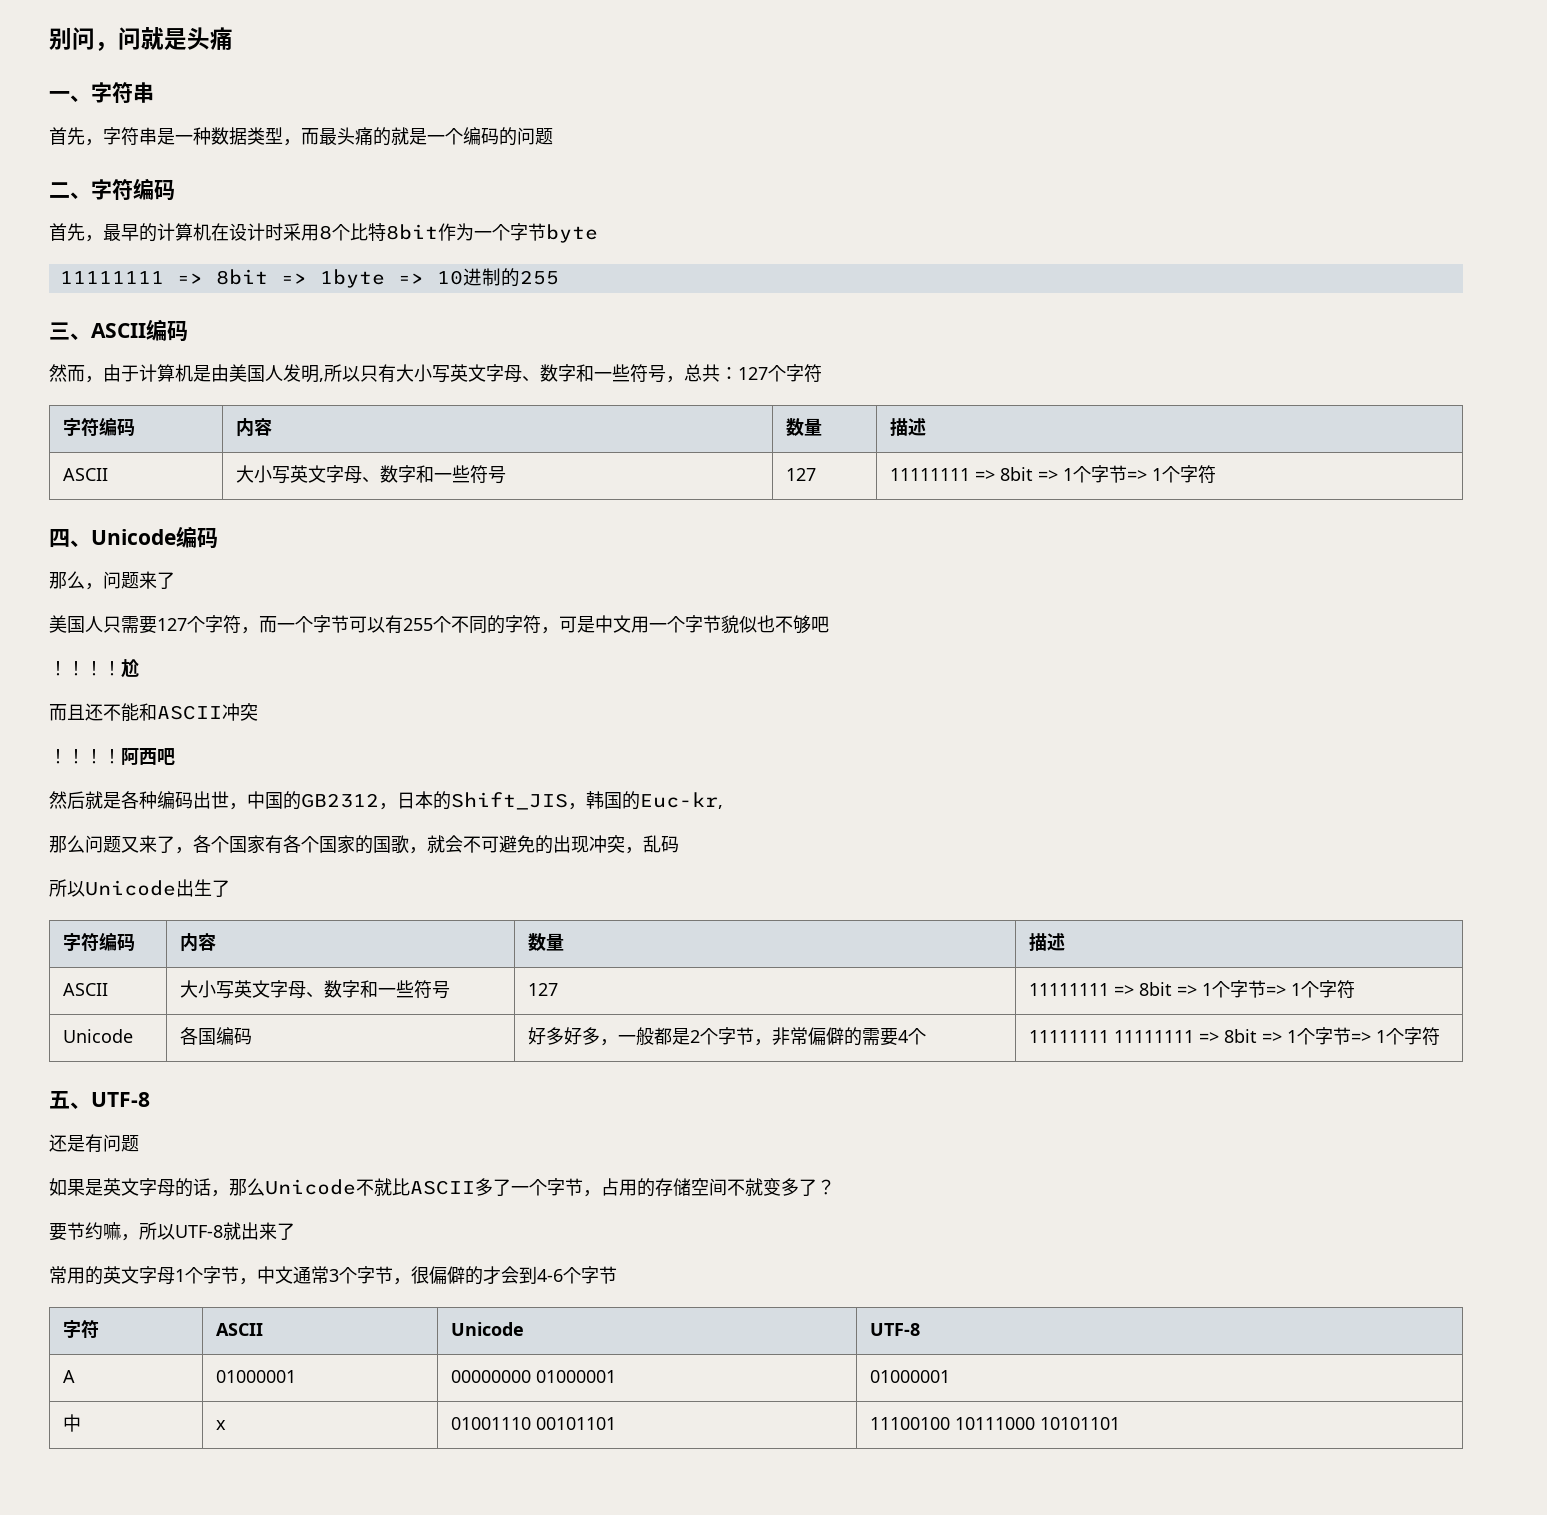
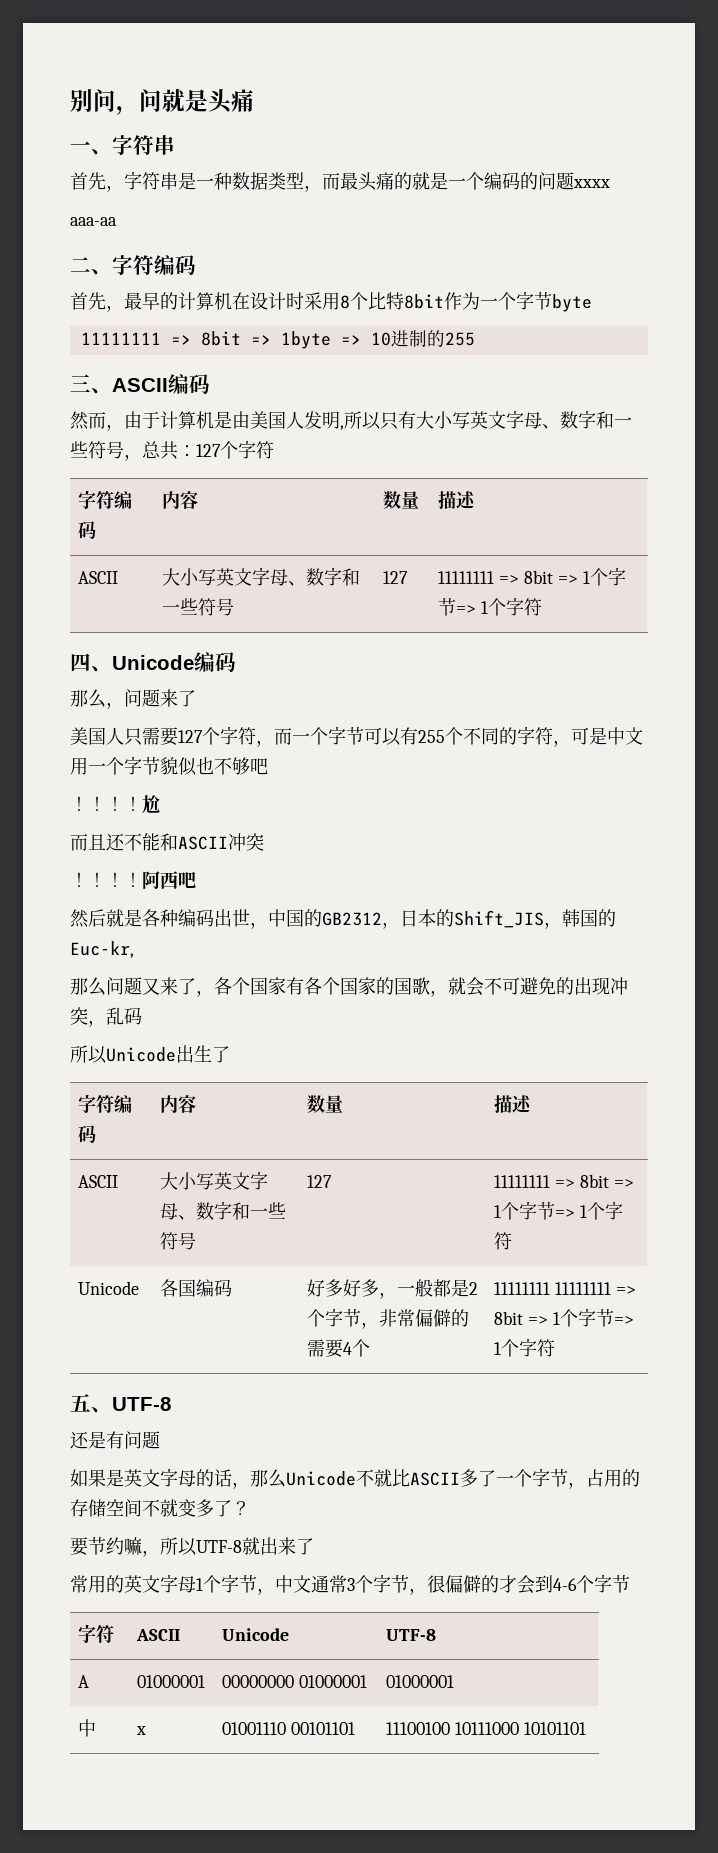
- 首先，字符串是一种数据类型，而最头痛的就是一个编码的问题
+ 首先，字符串是一种数据类型，而最头痛的就是一个编码的问题xxxx
+ aaa-aa

